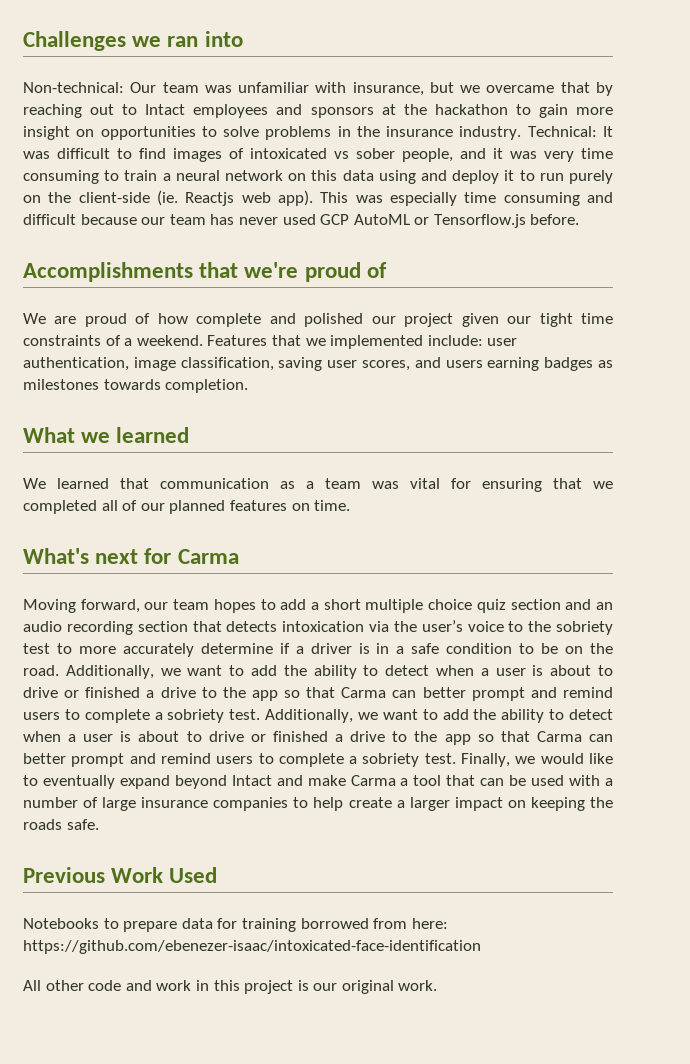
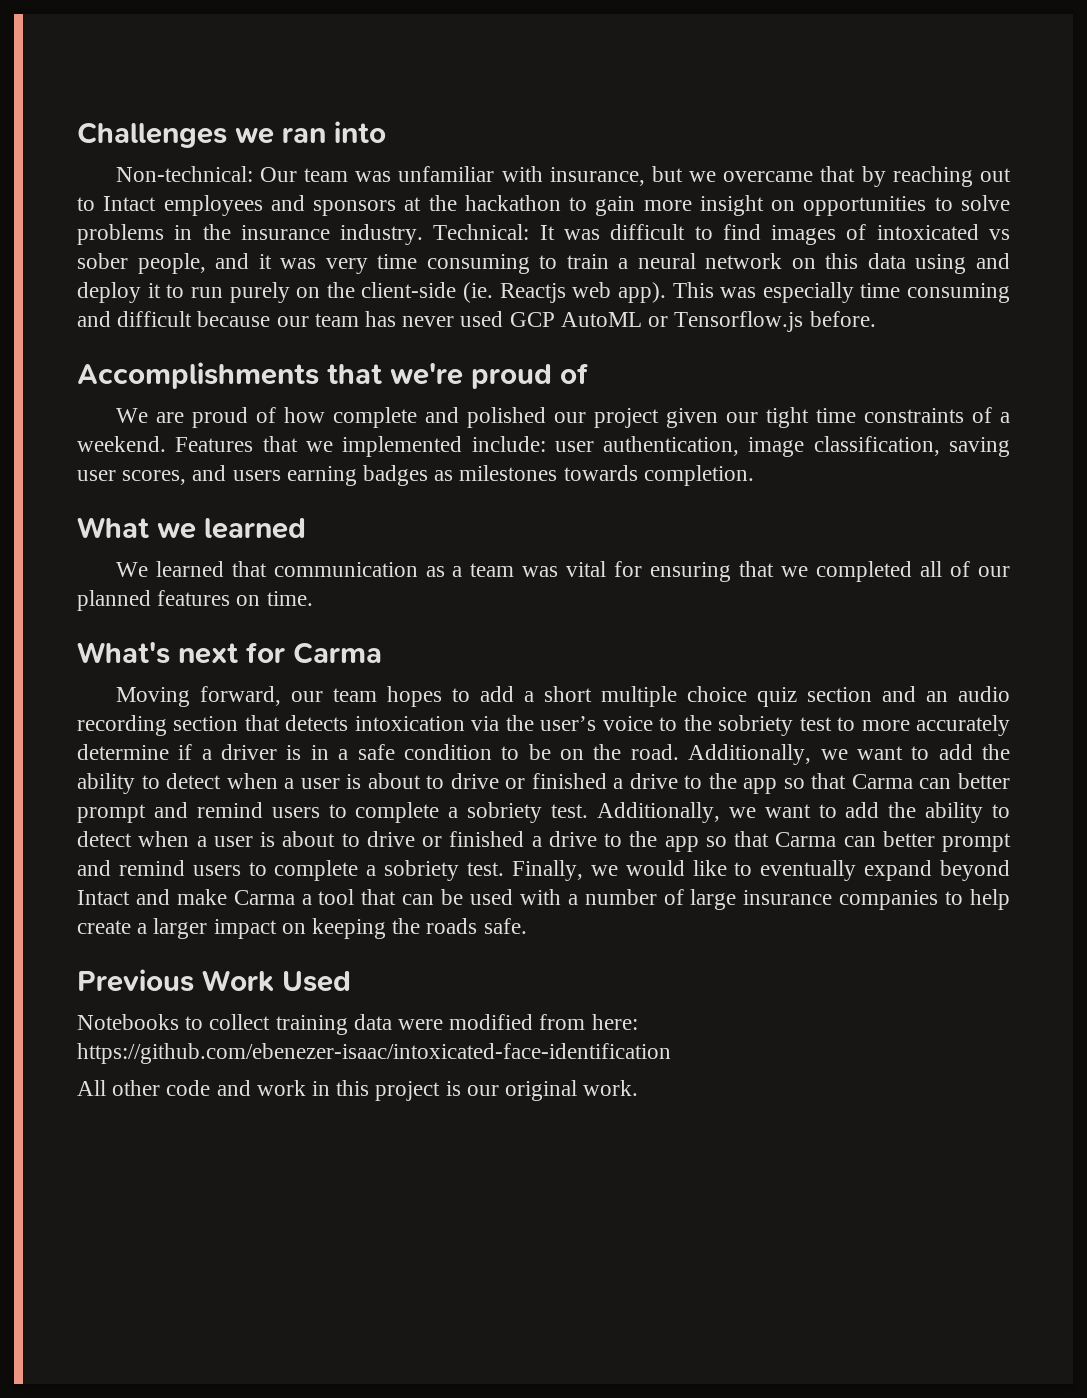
- Notebooks to prepare data for training borrowed from here: https://github.com/ebenezer-isaac/intoxicated-face-identification
+ Notebooks to collect training data were modified from here: https://github.com/ebenezer-isaac/intoxicated-face-identification

